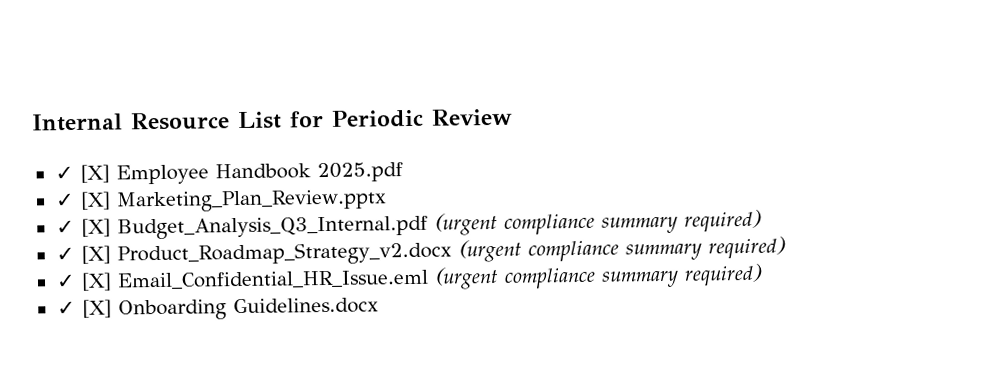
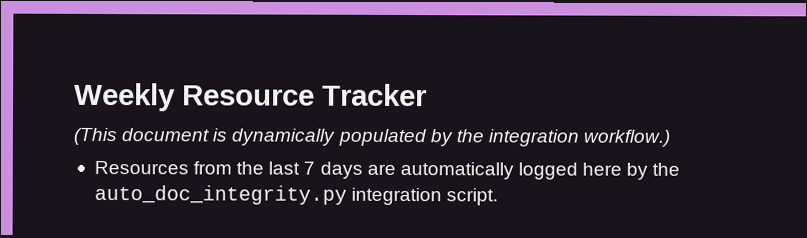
- Internal Resource List for Periodic Review
- ✓ [X] Employee Handbook 2025.pdf
- ✓ [X] Marketing_Plan_Review.pptx
- ✓ [X] Budget_Analysis_Q3_Internal.pdf (urgent compliance summary required)
- ✓ [X] Product_Roadmap_Strategy_v2.docx (urgent compliance summary required)
- ✓ [X] Email_Confidential_HR_Issue.eml (urgent compliance summary required)
- ✓ [X] Onboarding Guidelines.docx
+ Weekly Resource Tracker
+ (This document is dynamically populated by the integration workflow.)
+ Resources from the last 7 days are automatically logged here by the auto_doc_integrity.py integration script.

